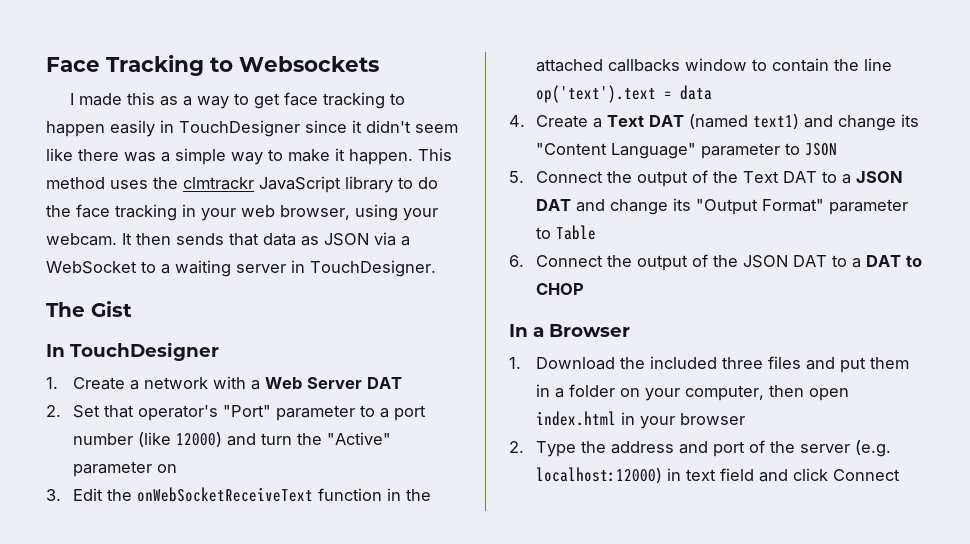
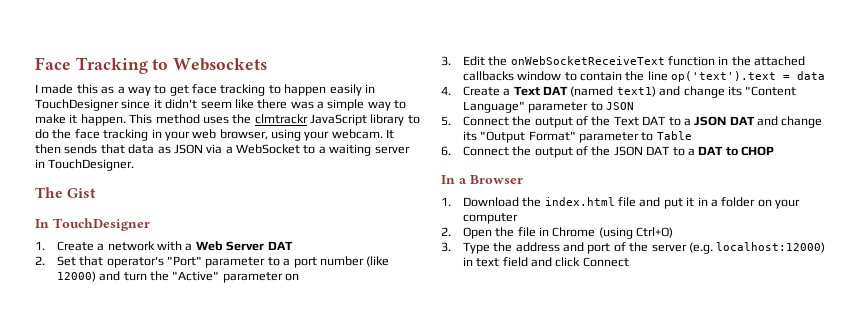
- 1. Download the included three files and put them in a folder on your computer, then open index.html in your browser
- 2. Type the address and port of the server (e.g. localhost:12000) in text field and click Connect
+ 1. Download the index.html file and put it in a folder on your computer
+ 2. Open the file in Chrome (using Ctrl+O)
+ 3. Type the address and port of the server (e.g. localhost:12000) in text field and click Connect

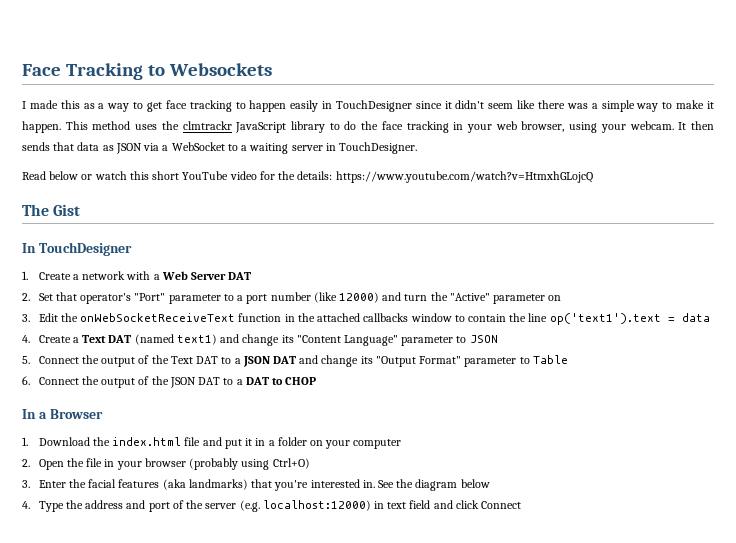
+ Read below or watch this short YouTube video for the details: https://www.youtube.com/watch?v=HtmxhGLojcQ
- 3. Edit the onWebSocketReceiveText function in the attached callbacks window to contain the line op('text').text = data
+ 3. Edit the onWebSocketReceiveText function in the attached callbacks window to contain the line op('text1').text = data
- 2. Open the file in Chrome (using Ctrl+O)
- 3. Type the address and port of the server (e.g. localhost:12000) in text field and click Connect
+ 2. Open the file in your browser (probably using Ctrl+O)
+ 3. Enter the facial features (aka landmarks) that you're interested in. See the diagram below
+ 4. Type the address and port of the server (e.g. localhost:12000) in text field and click Connect

